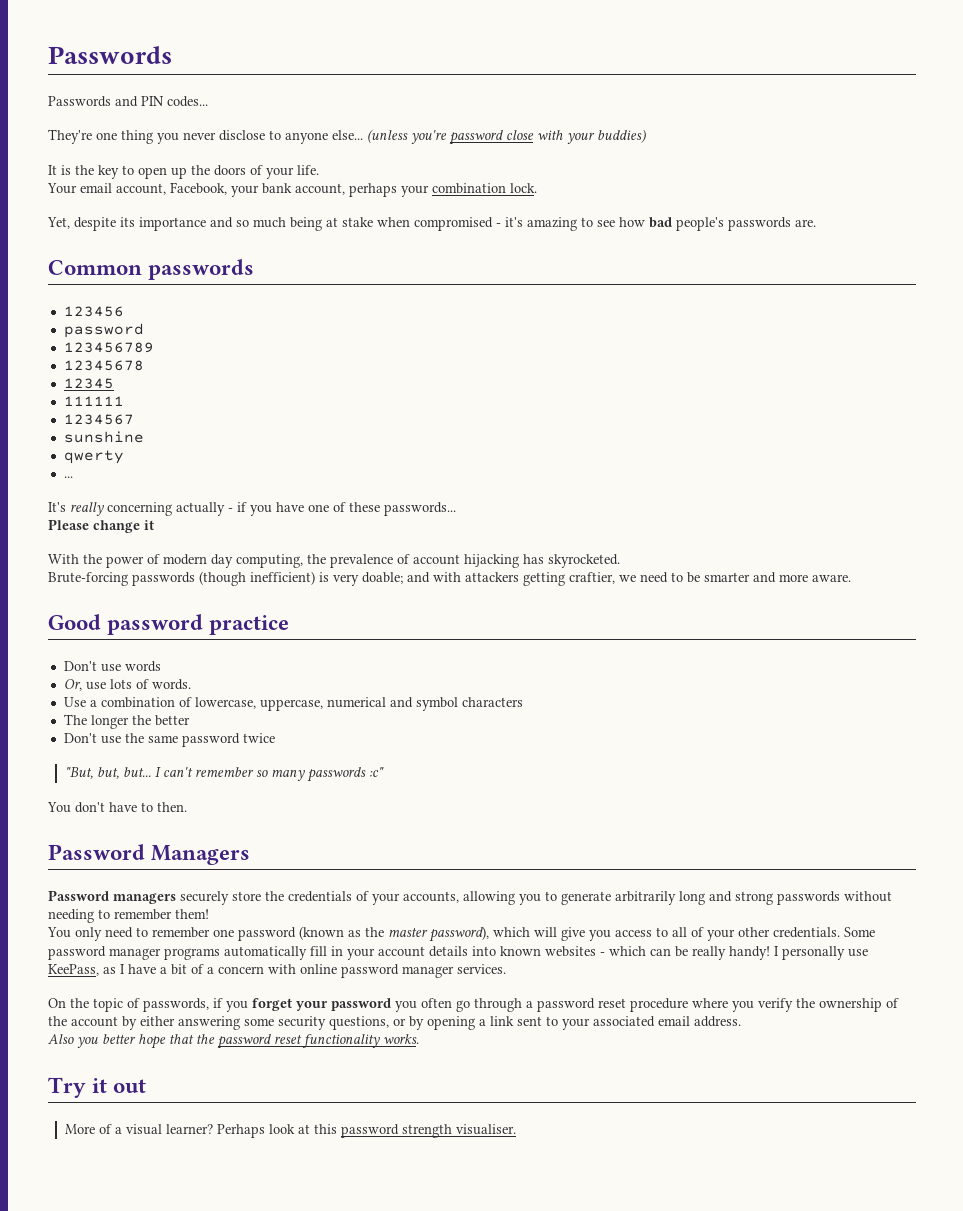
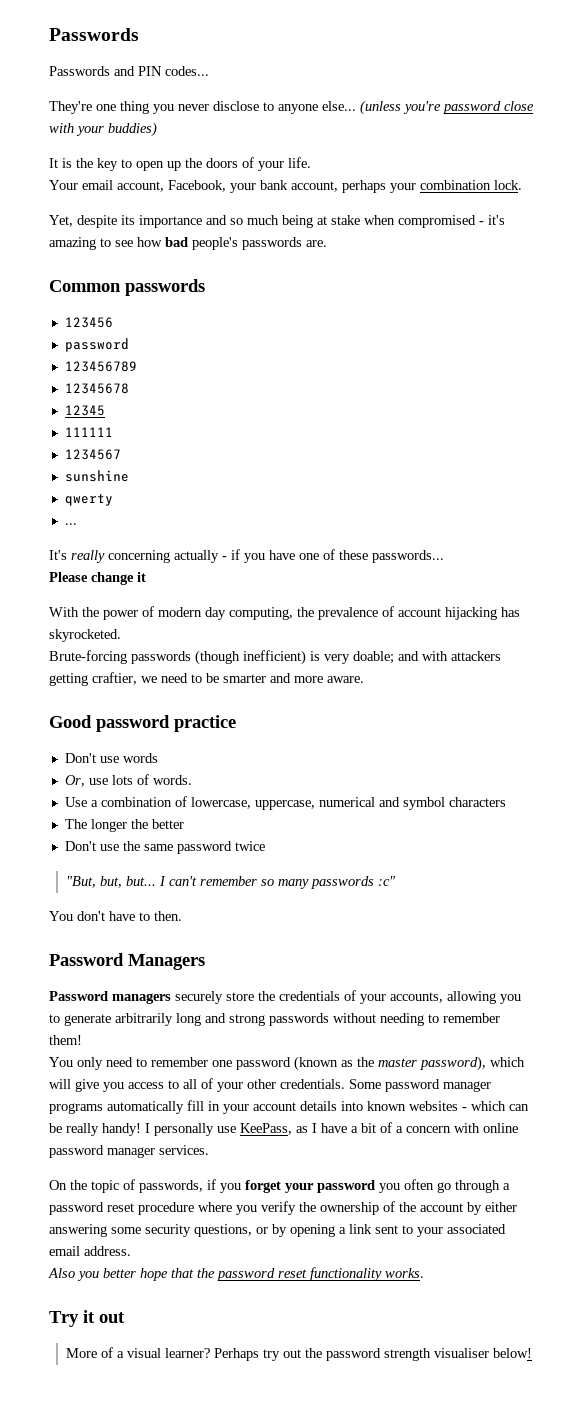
- Perhaps look at this password strength visualiser.
+ Perhaps try out the password strength visualiser below!

